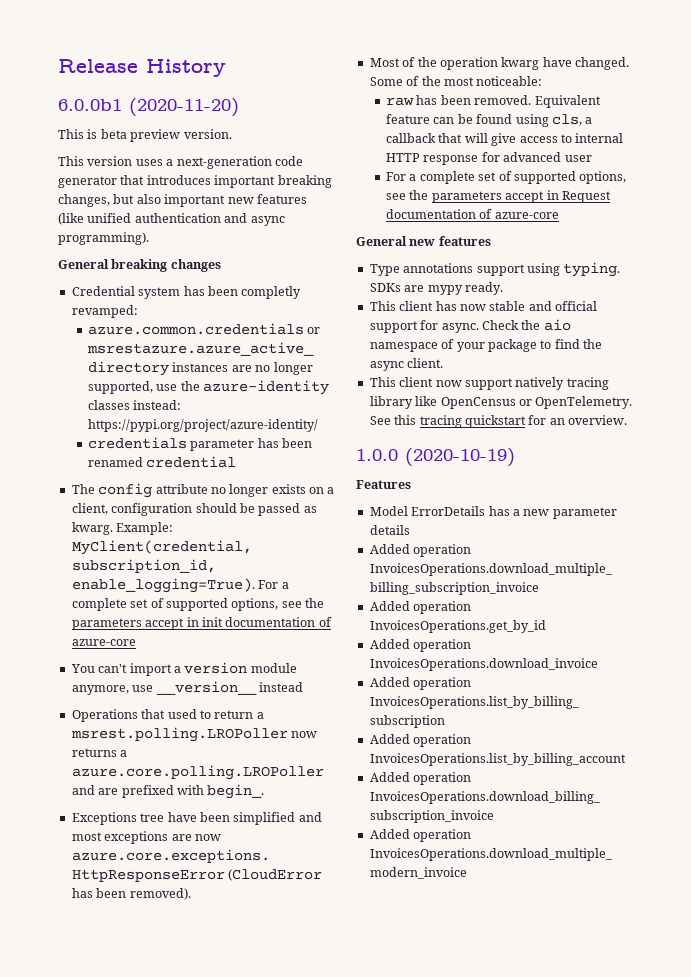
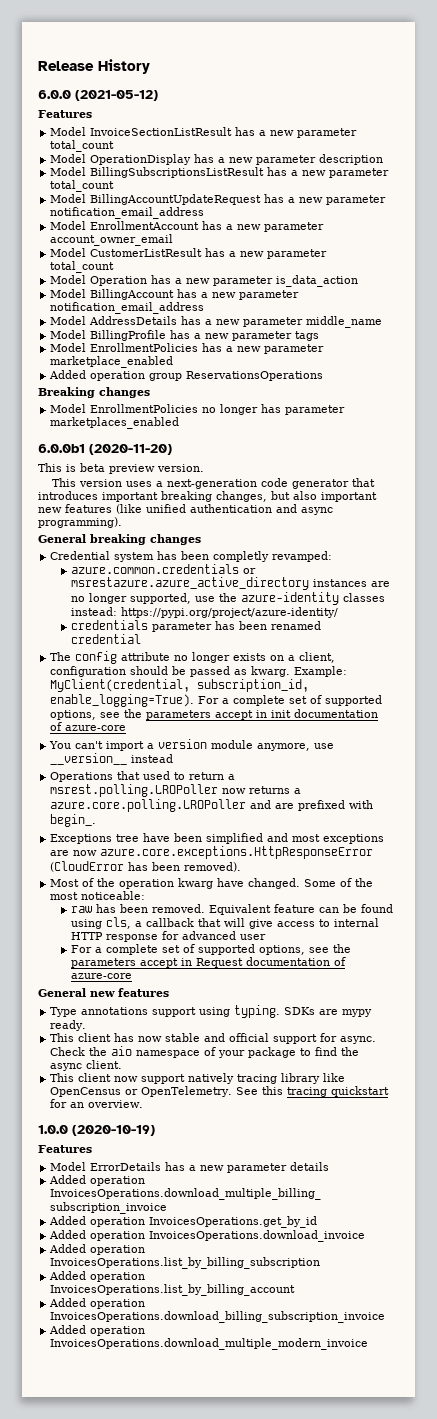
+ 6.0.0 (2021-05-12)
+ Features
+ Model InvoiceSectionListResult has a new parameter total_count
+ Model OperationDisplay has a new parameter description
+ Model BillingSubscriptionsListResult has a new parameter total_count
+ Model BillingAccountUpdateRequest has a new parameter notification_email_address
+ Model EnrollmentAccount has a new parameter account_owner_email
+ Model CustomerListResult has a new parameter total_count
+ Model Operation has a new parameter is_data_action
+ Model BillingAccount has a new parameter notification_email_address
+ Model AddressDetails has a new parameter middle_name
+ Model BillingProfile has a new parameter tags
+ Model EnrollmentPolicies has a new parameter marketplace_enabled
+ Added operation group ReservationsOperations
+ Breaking changes
+ Model EnrollmentPolicies no longer has parameter marketplaces_enabled

